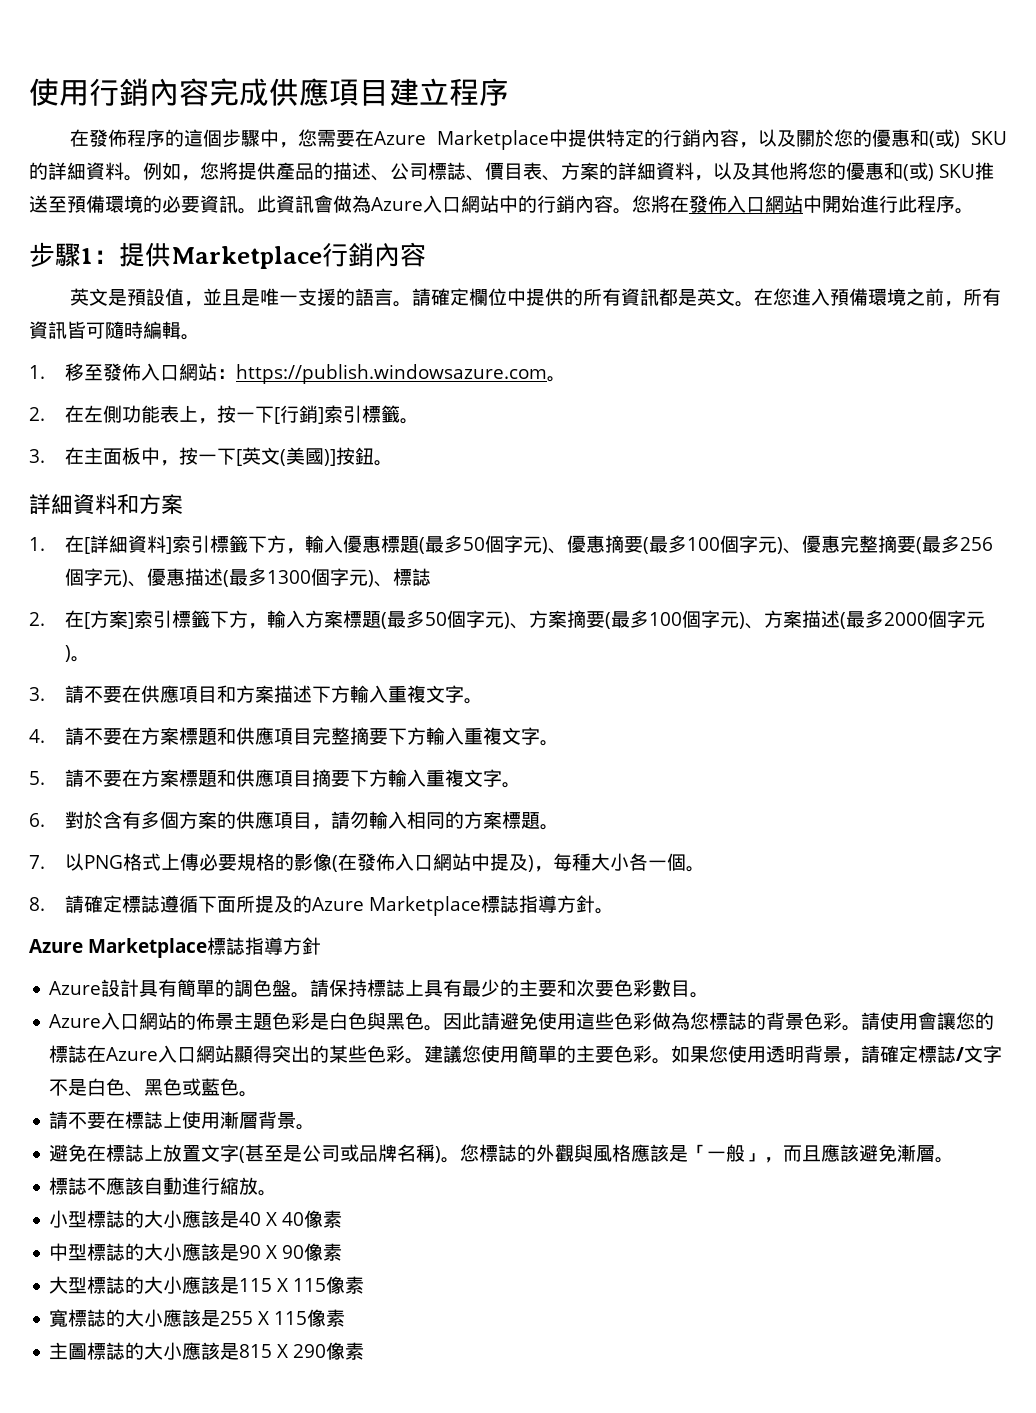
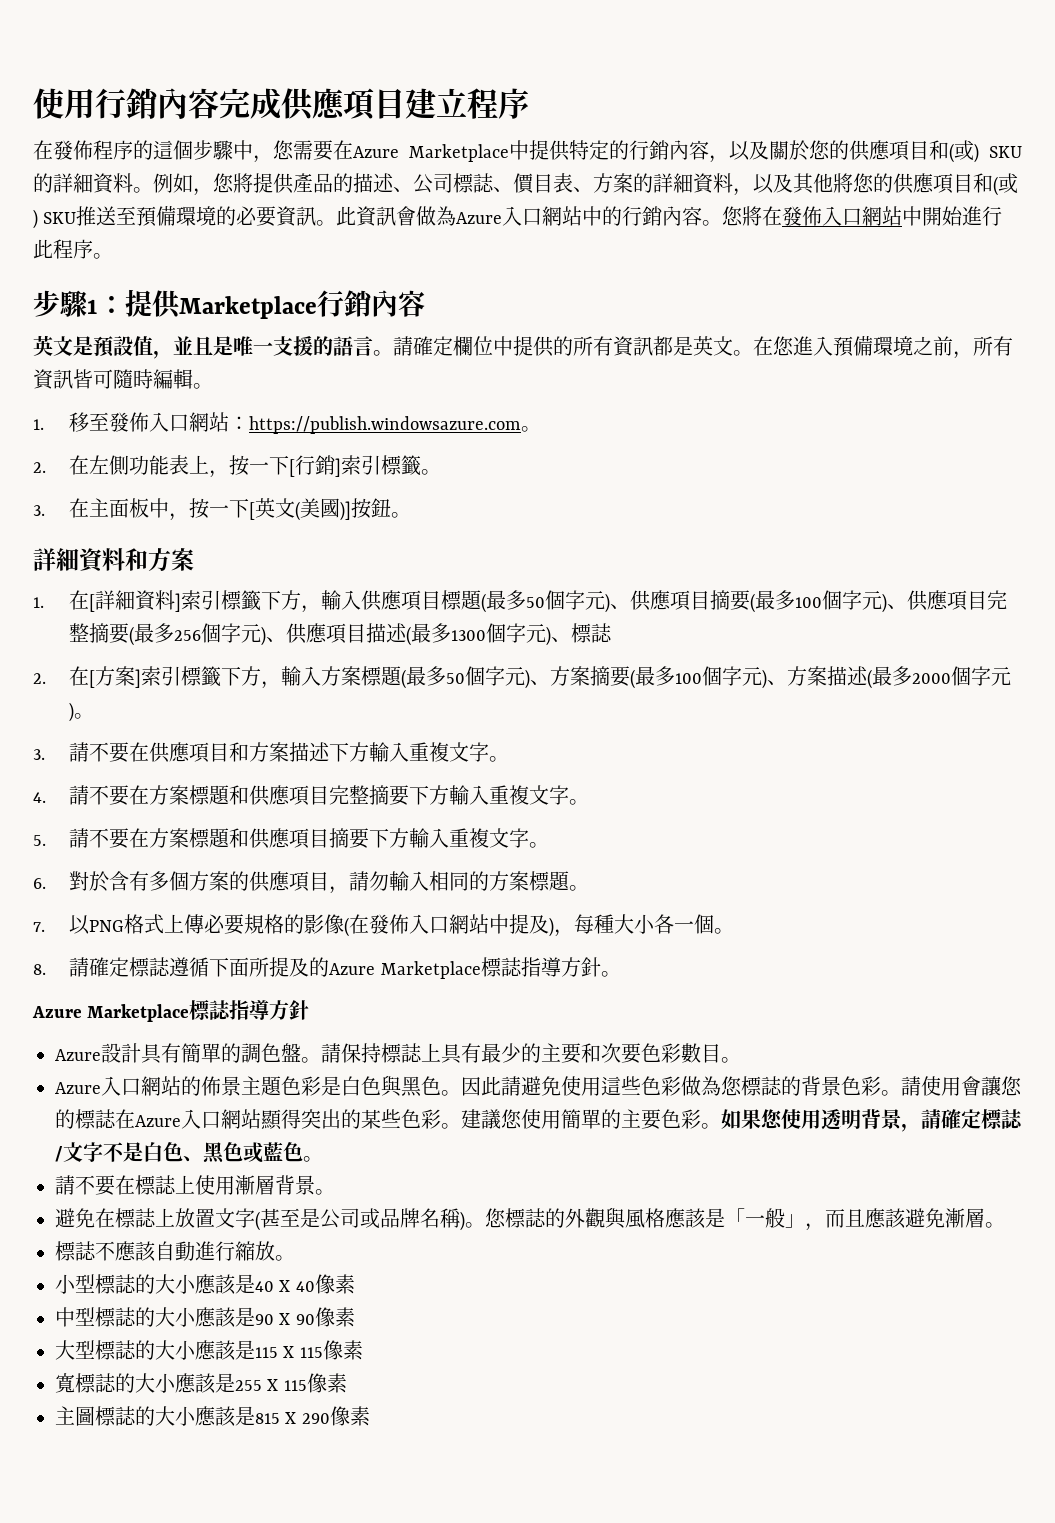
- 在發佈程序的這個步驟中，您需要在Azure Marketplace中提供特定的行銷內容，以及關於您的優惠和(或) SKU的詳細資料。
+ 在發佈程序的這個步驟中，您需要在Azure Marketplace中提供特定的行銷內容，以及關於您的供應項目和(或) SKU的詳細資料。
- 例如，您將提供產品的描述、公司標誌、價目表、方案的詳細資料，以及其他將您的優惠和(或) SKU推送至預備環境的必要資訊。
+ 例如，您將提供產品的描述、公司標誌、價目表、方案的詳細資料，以及其他將您的供應項目和(或) SKU推送至預備環境的必要資訊。
- 1.在[詳細資料]索引標籤下方，輸入優惠標題(最多50個字元)、優惠摘要(最多100個字元)、優惠完整摘要(最多256個字元)、優惠描述(最多1300個字元)、標誌
+ 1.在[詳細資料]索引標籤下方，輸入供應項目標題(最多50個字元)、供應項目摘要(最多100個字元)、供應項目完整摘要(最多256個字元)、供應項目描述(最多1300個字元)、標誌

